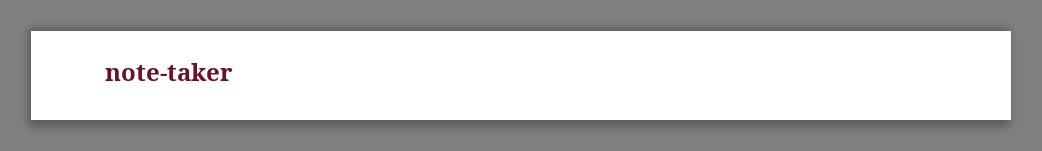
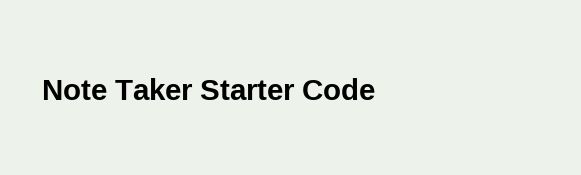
- note-taker
+ Note Taker Starter Code

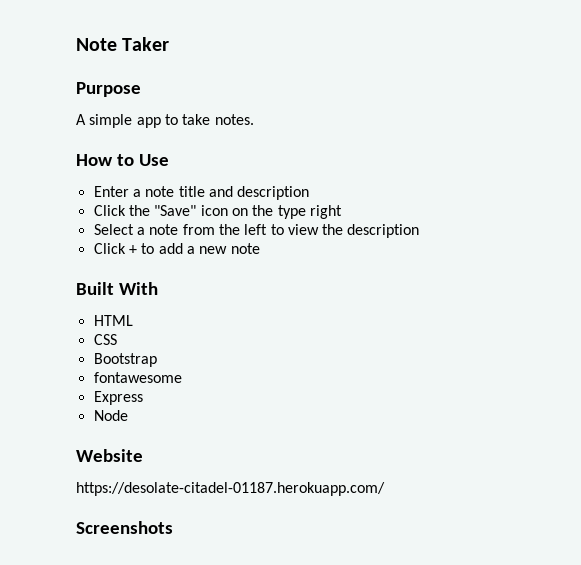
- Note Taker Starter Code
+ Note Taker
+ Purpose
+ A simple app to take notes.
+ How to Use
+ Enter a note title and description
+ Click the "Save" icon on the type right
+ Select a note from the left to view the description
+ Click + to add a new note
+ Built With
+ HTML
+ CSS
+ Bootstrap
+ fontawesome
+ Express
+ Node
+ Website
+ https://desolate-citadel-01187.herokuapp.com/
+ Screenshots

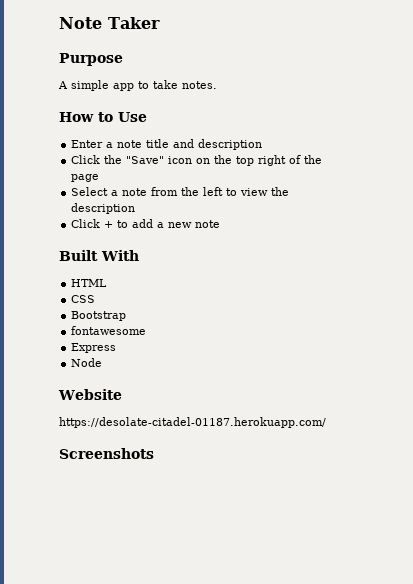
- Click the "Save" icon on the type right
+ Click the "Save" icon on the top right of the page

